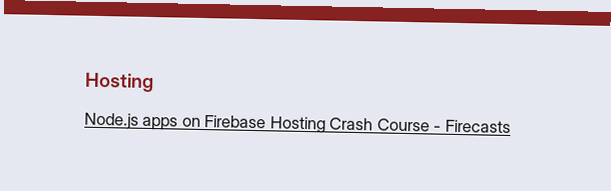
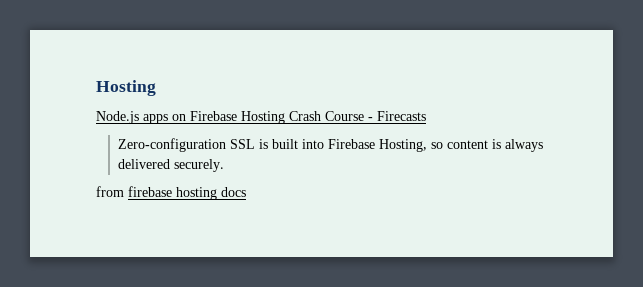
+ Zero-configuration SSL is built into Firebase Hosting, so content is always delivered securely.
+ from firebase hosting docs

